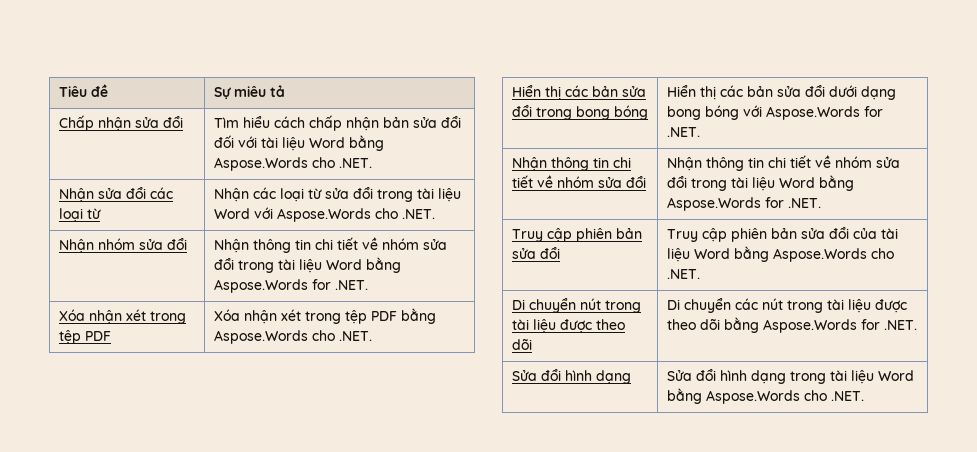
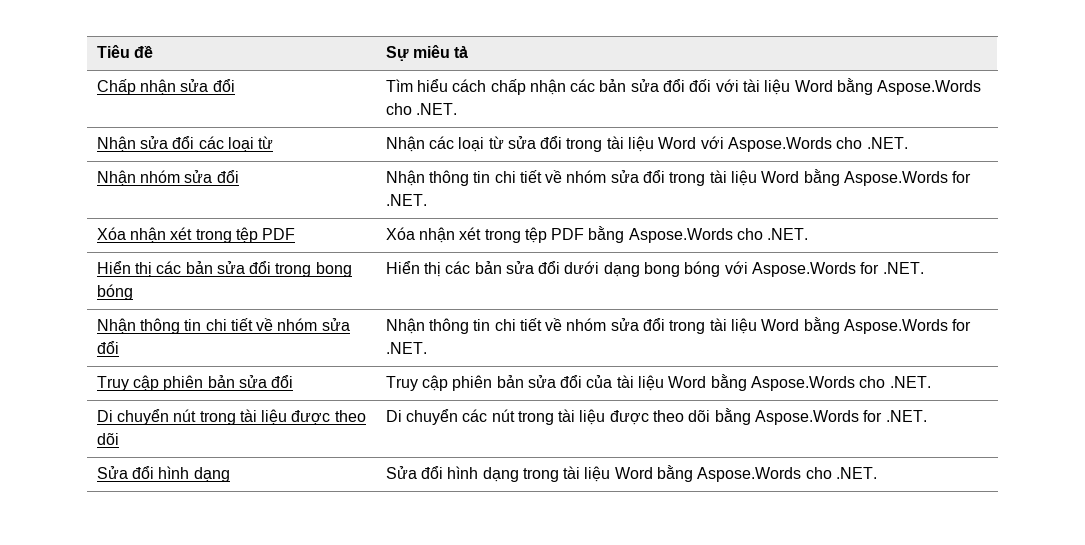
- Chấp nhận sửa đổi | Tìm hiểu cách chấp nhận bản sửa đổi đối với tài liệu Word bằng Aspose.Words cho .NET.
+ Chấp nhận sửa đổi | Tìm hiểu cách chấp nhận các bản sửa đổi đối với tài liệu Word bằng Aspose.Words cho .NET.

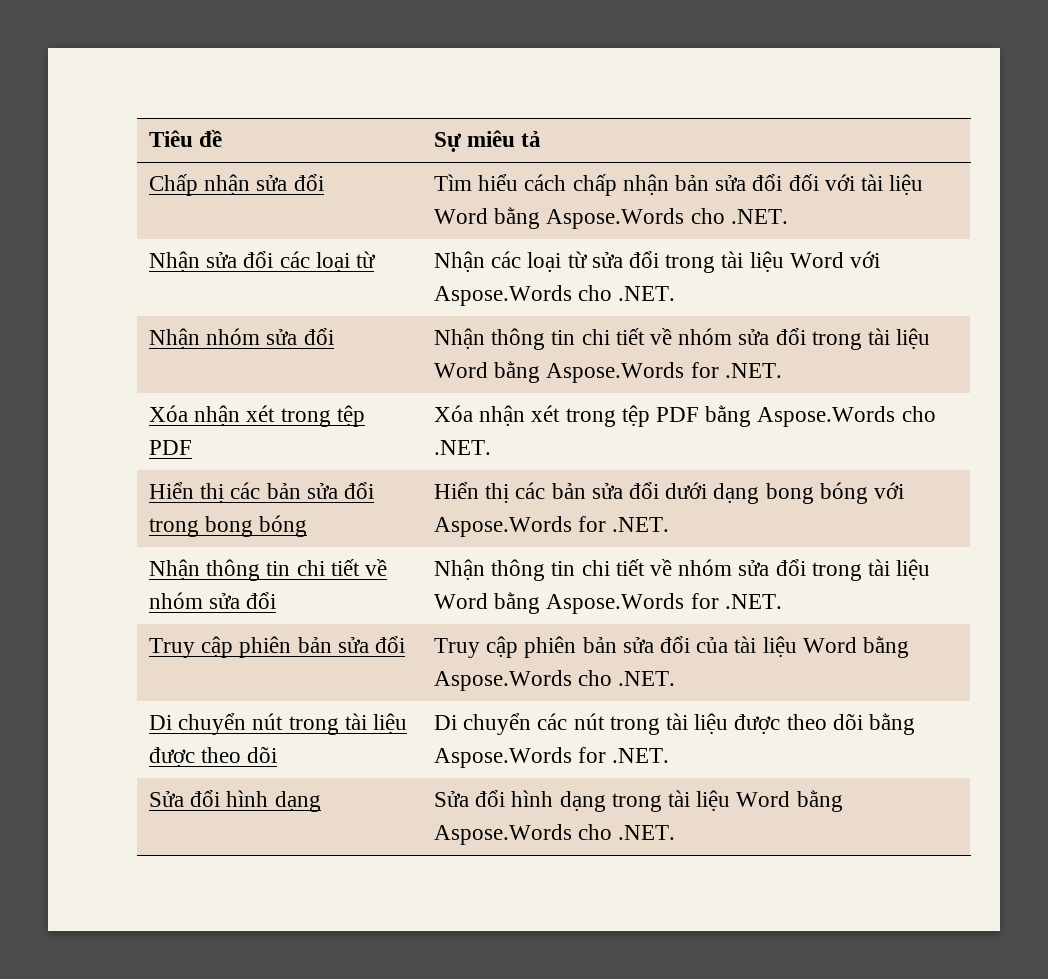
- Chấp nhận sửa đổi | Tìm hiểu cách chấp nhận các bản sửa đổi đối với tài liệu Word bằng Aspose.Words cho .NET.
+ Chấp nhận sửa đổi | Tìm hiểu cách chấp nhận bản sửa đổi đối với tài liệu Word bằng Aspose.Words cho .NET.

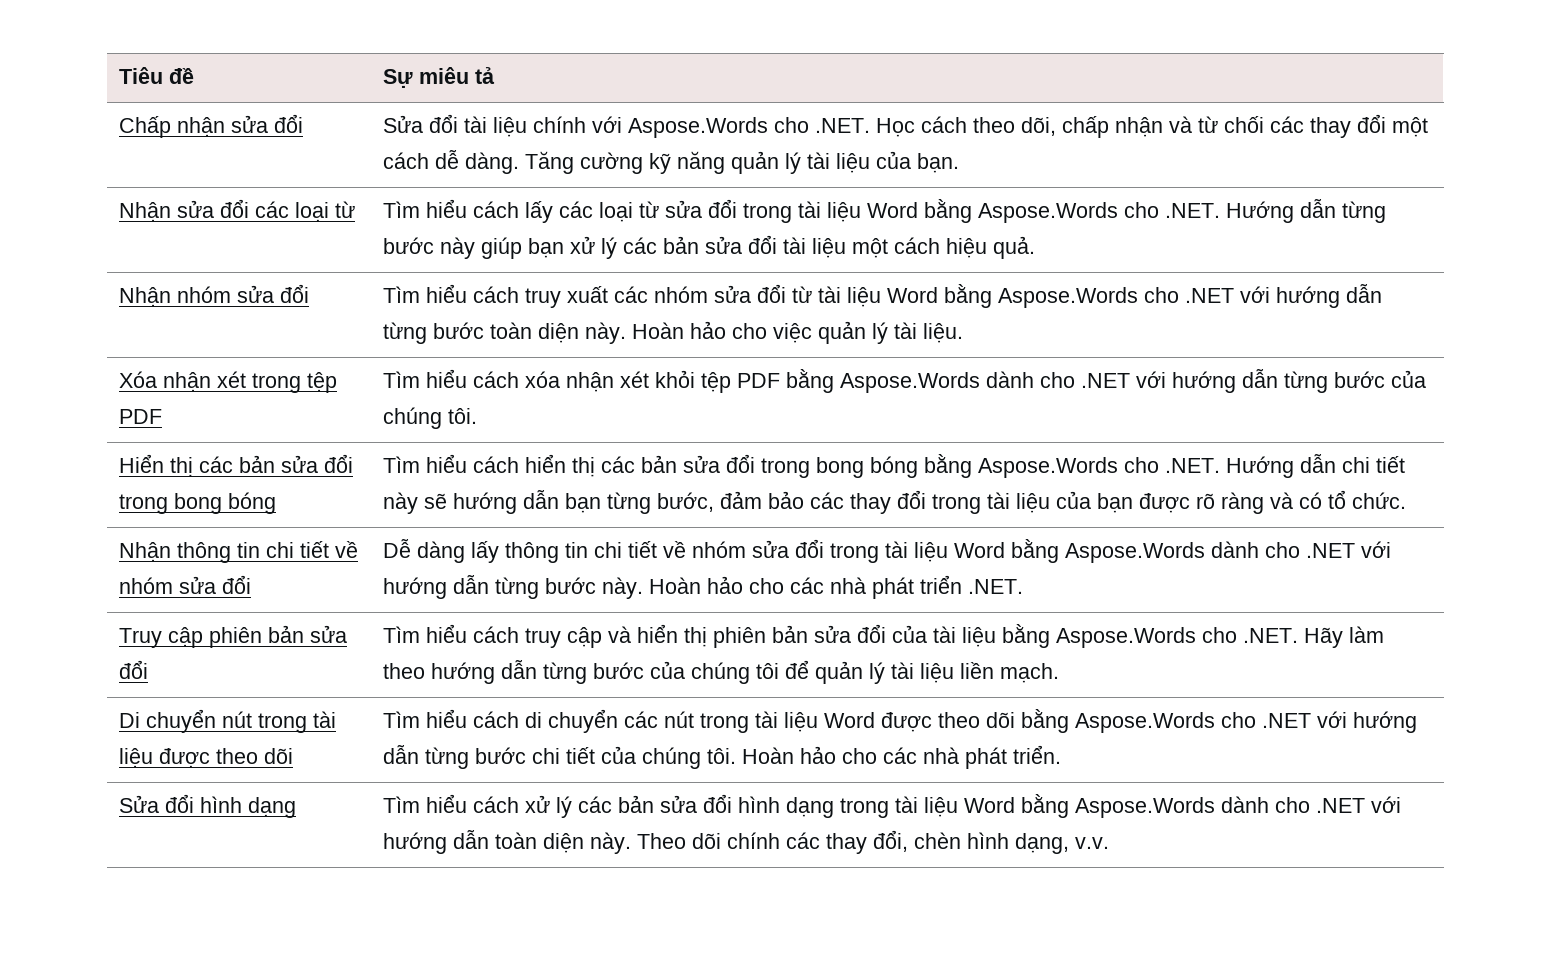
- Chấp nhận sửa đổi | Tìm hiểu cách chấp nhận bản sửa đổi đối với tài liệu Word bằng Aspose.Words cho .NET.
+ Chấp nhận sửa đổi | Sửa đổi tài liệu chính với Aspose.Words cho .NET. Học cách theo dõi, chấp nhận và từ chối các thay đổi một cách dễ dàng. Tăng cường kỹ năng quản lý tài liệu của bạn.
- Nhận các loại từ sửa đổi trong tài liệu Word với Aspose.Words cho .NET.
- Nhận nhóm sửa đổi | Nhận thông tin chi tiết về nhóm sửa đổi trong tài liệu Word bằng Aspose.Words for .NET.
- Xóa nhận xét trong tệp PDF | Xóa nhận xét trong tệp PDF bằng Aspose.Words cho .NET.
- Hiển thị các bản sửa đổi trong bong bóng | Hiển thị các bản sửa đổi dưới dạng bong bóng với Aspose.Words for .NET.
- Nhận thông tin chi tiết về nhóm sửa đổi | Nhận thông tin chi tiết về nhóm sửa đổi trong tài liệu Word bằng Aspose.Words for .NET.
+ Tìm hiểu cách lấy các loại từ sửa đổi trong tài liệu Word bằng Aspose.Words cho .NET. Hướng dẫn từng bước này giúp bạn xử lý các bản sửa đổi tài liệu một cách hiệu quả.
+ Nhận nhóm sửa đổi | Tìm hiểu cách truy xuất các nhóm sửa đổi từ tài liệu Word bằng Aspose.Words cho .NET với hướng dẫn từng bước toàn diện này. Hoàn hảo cho việc quản lý tài liệu.
+ Xóa nhận xét trong tệp PDF | Tìm hiểu cách xóa nhận xét khỏi tệp PDF bằng Aspose.Words dành cho .NET với hướng dẫn từng bước của chúng tôi.
+ Hiển thị các bản sửa đổi trong bong bóng | Tìm hiểu cách hiển thị các bản sửa đổi trong bong bóng bằng Aspose.Words cho .NET. Hướng dẫn chi tiết này sẽ hướng dẫn bạn từng bước, đảm bảo các thay đổi trong tài liệu của bạn được rõ ràng và có tổ chức.
+ Nhận thông tin chi tiết về nhóm sửa đổi | Dễ dàng lấy thông tin chi tiết về nhóm sửa đổi trong tài liệu Word bằng Aspose.Words dành cho .NET với hướng dẫn từng bước này. Hoàn hảo cho các nhà phát triển .NET.
- Truy cập phiên bản sửa đổi của tài liệu Word bằng Aspose.Words cho .NET.
+ Tìm hiểu cách truy cập và hiển thị phiên bản sửa đổi của tài liệu bằng Aspose.Words cho .NET. Hãy làm theo hướng dẫn từng bước của chúng tôi để quản lý tài liệu liền mạch.
- Di chuyển các nút trong tài liệu được theo dõi bằng Aspose.Words for .NET.
- Sửa đổi hình dạng | Sửa đổi hình dạng trong tài liệu Word bằng Aspose.Words cho .NET.
+ Tìm hiểu cách di chuyển các nút trong tài liệu Word được theo dõi bằng Aspose.Words cho .NET với hướng dẫn từng bước chi tiết của chúng tôi. Hoàn hảo cho các nhà phát triển.
+ Sửa đổi hình dạng | Tìm hiểu cách xử lý các bản sửa đổi hình dạng trong tài liệu Word bằng Aspose.Words dành cho .NET với hướng dẫn toàn diện này. Theo dõi chính các thay đổi, chèn hình dạng, v.v.

